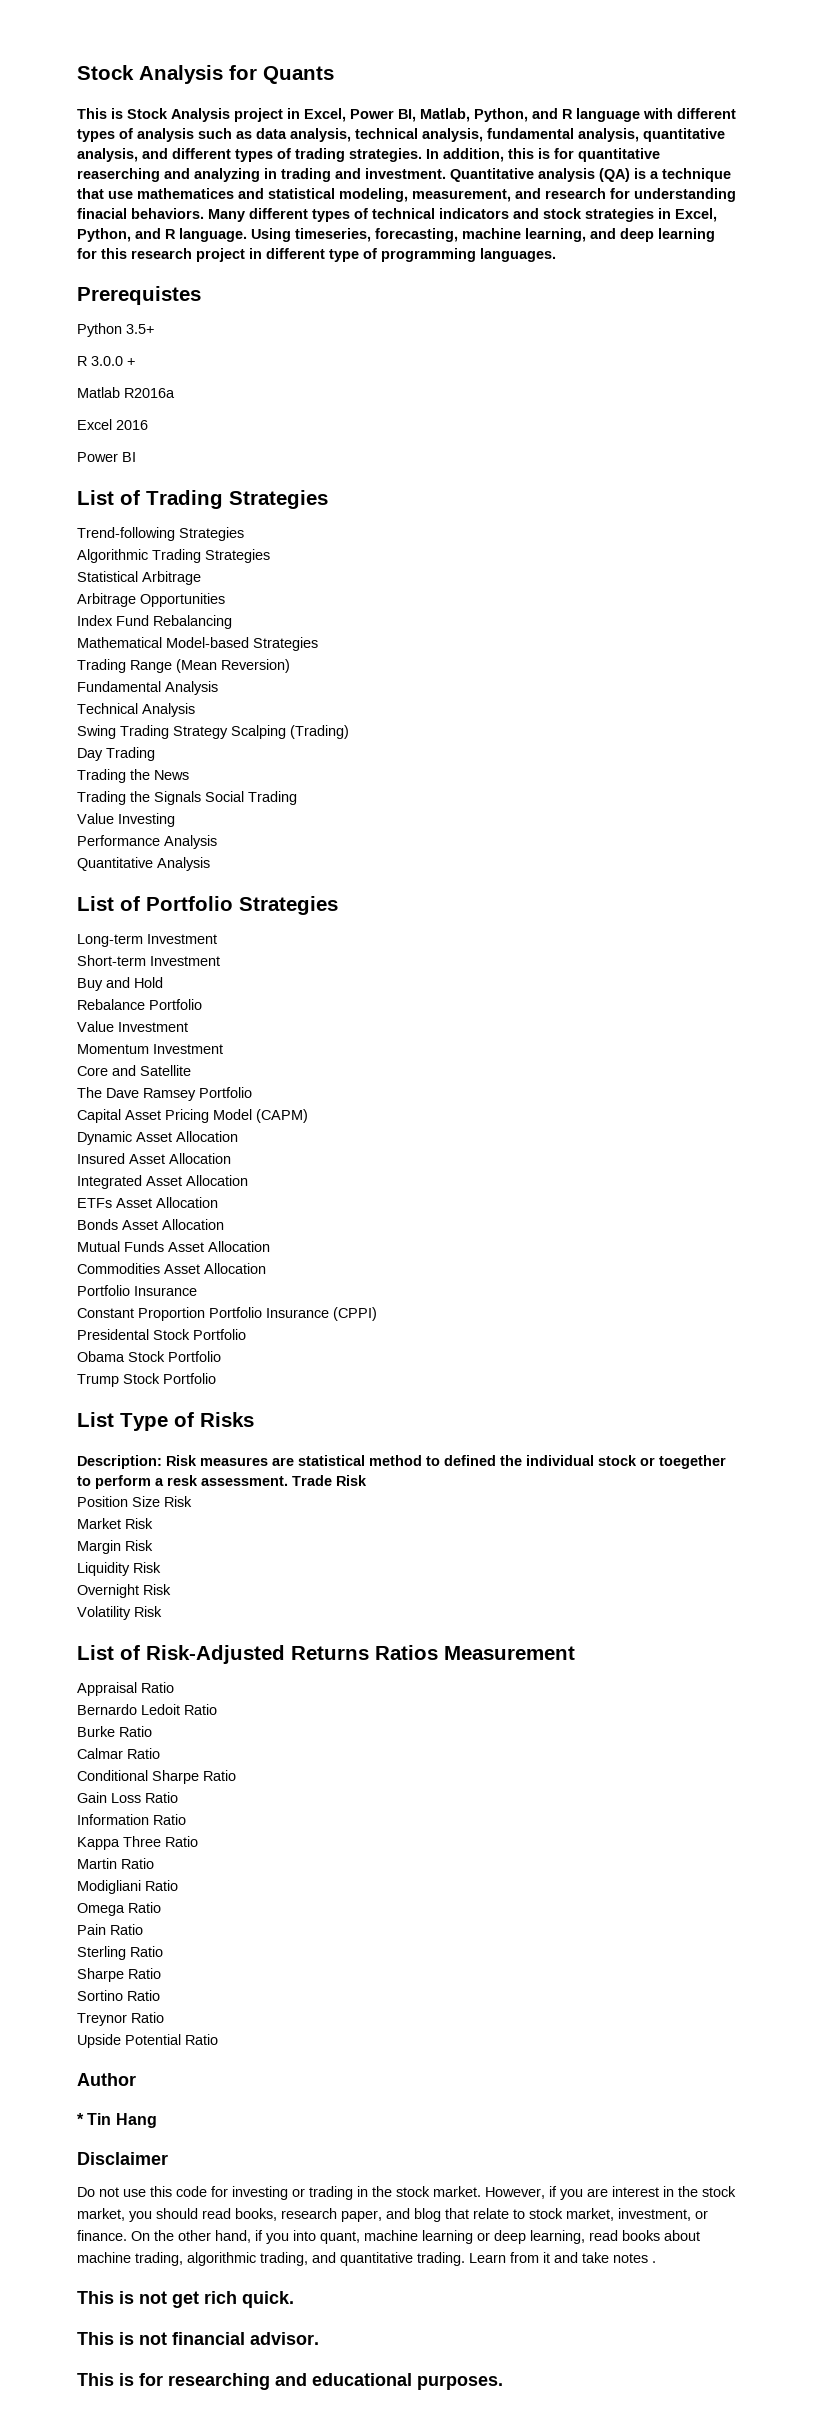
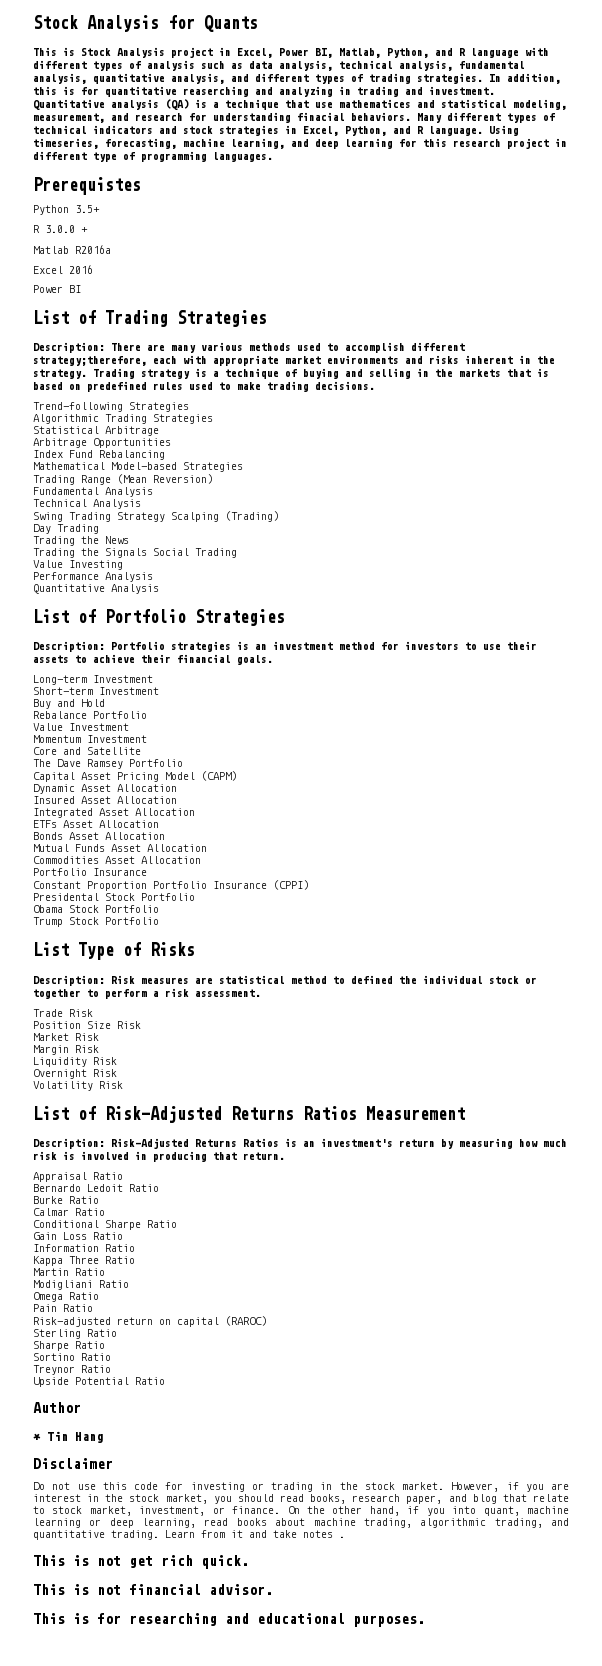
+ Description: There are many various methods used to accomplish different strategy;therefore, each with appropriate market environments and risks inherent in the strategy. Trading strategy is a technique of buying and selling in the markets that is based on predefined rules used to make trading decisions.
+ Description: Portfolio strategies is an investment method for investors to use their assets to achieve their financial goals.
- Description: Risk measures are statistical method to defined the individual stock or toegether to perform a resk assessment. Trade Risk
+ Description: Risk measures are statistical method to defined the individual stock or together to perform a risk assessment.
+ Trade Risk
+ Description: Risk-Adjusted Returns Ratios is an investment's return by measuring how much risk is involved in producing that return.
+ Risk-adjusted return on capital (RAROC)

